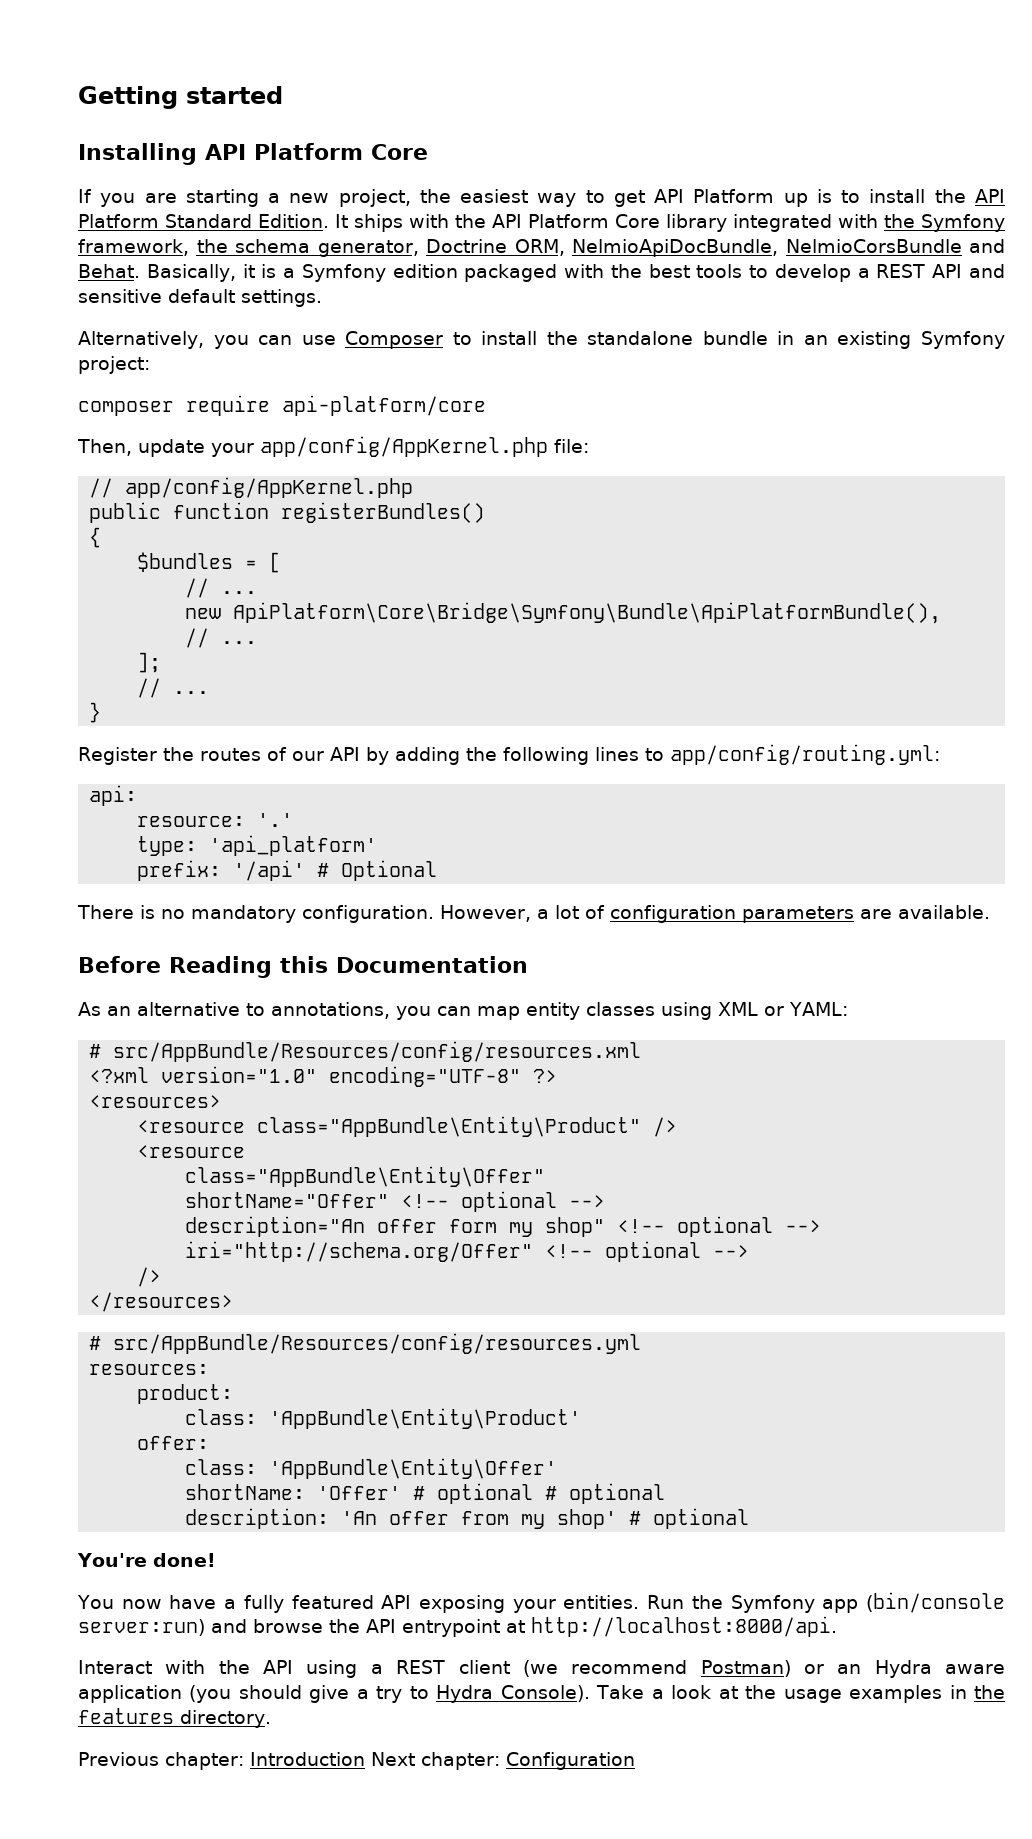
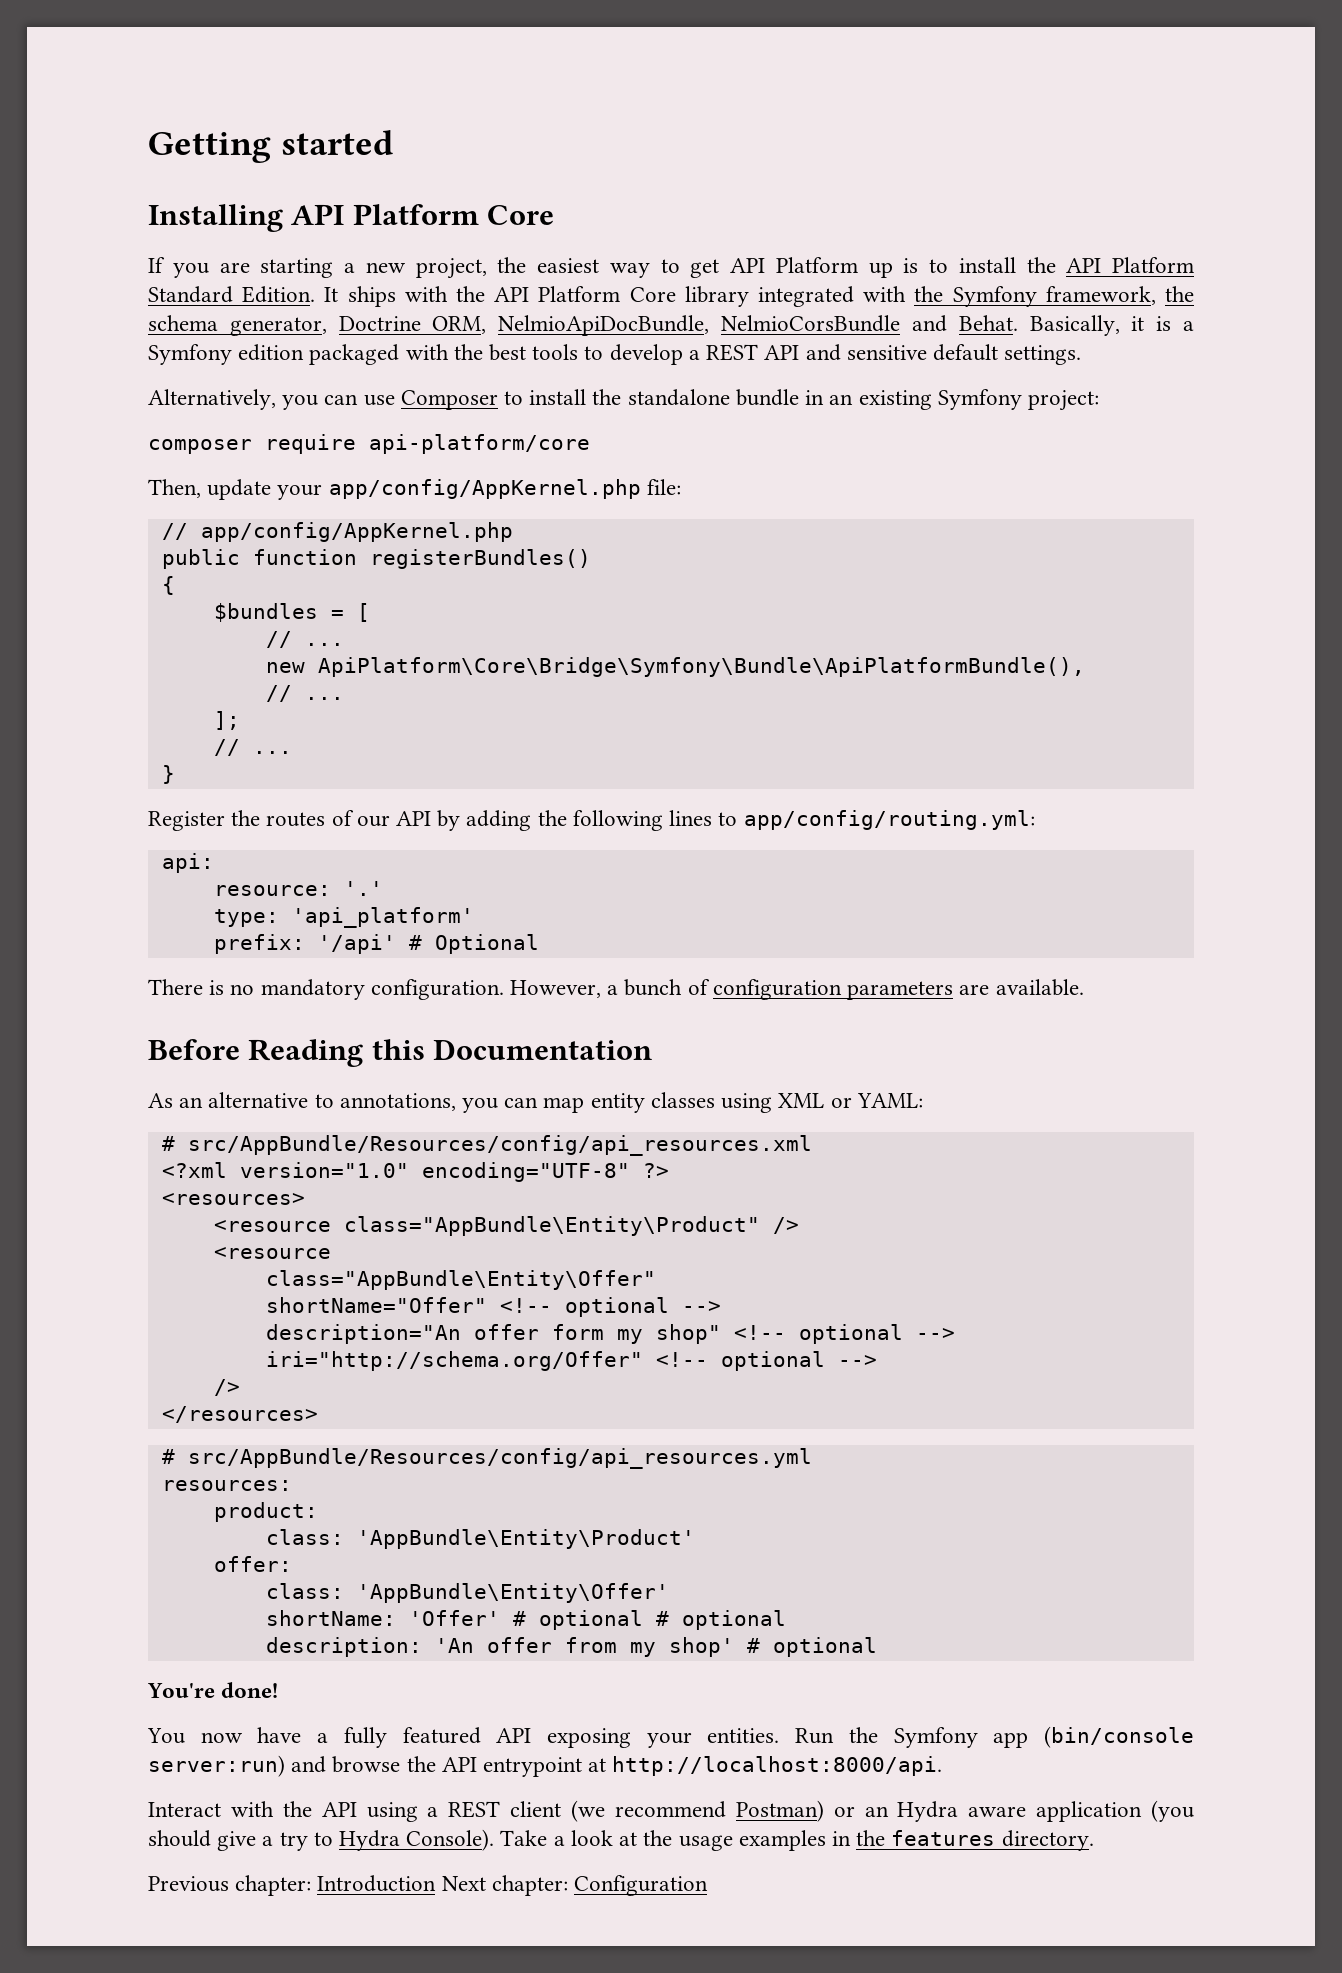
- However, a lot of configuration parameters are available.
+ However, a bunch of configuration parameters are available.
- # src/AppBundle/Resources/config/resources.xml
+ # src/AppBundle/Resources/config/api_resources.xml
- # src/AppBundle/Resources/config/resources.yml
+ # src/AppBundle/Resources/config/api_resources.yml

